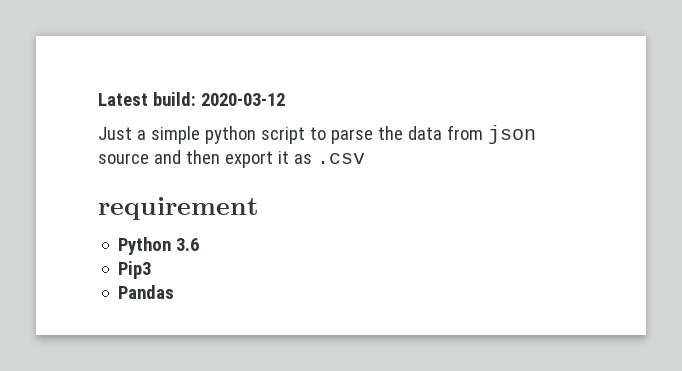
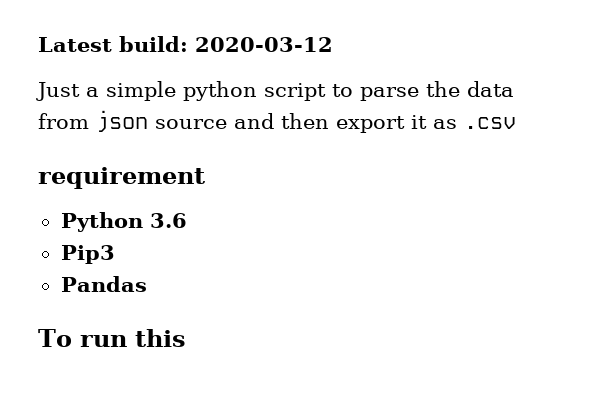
+ To run this

